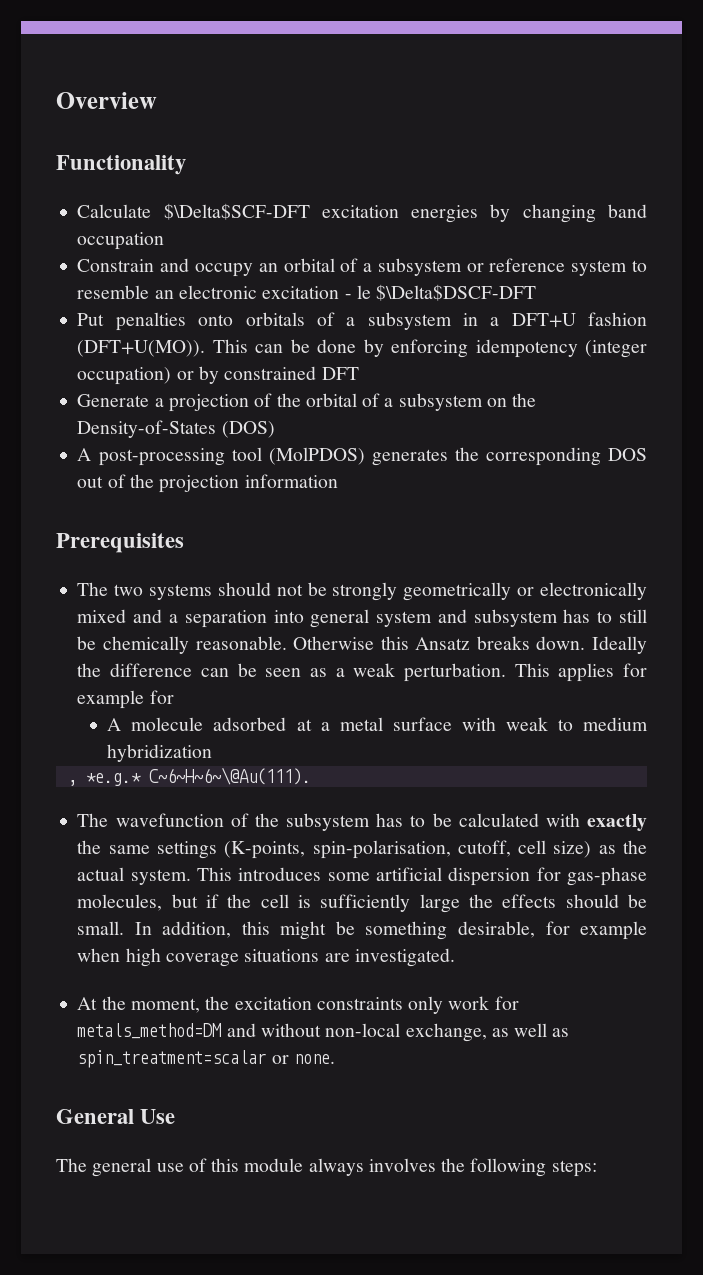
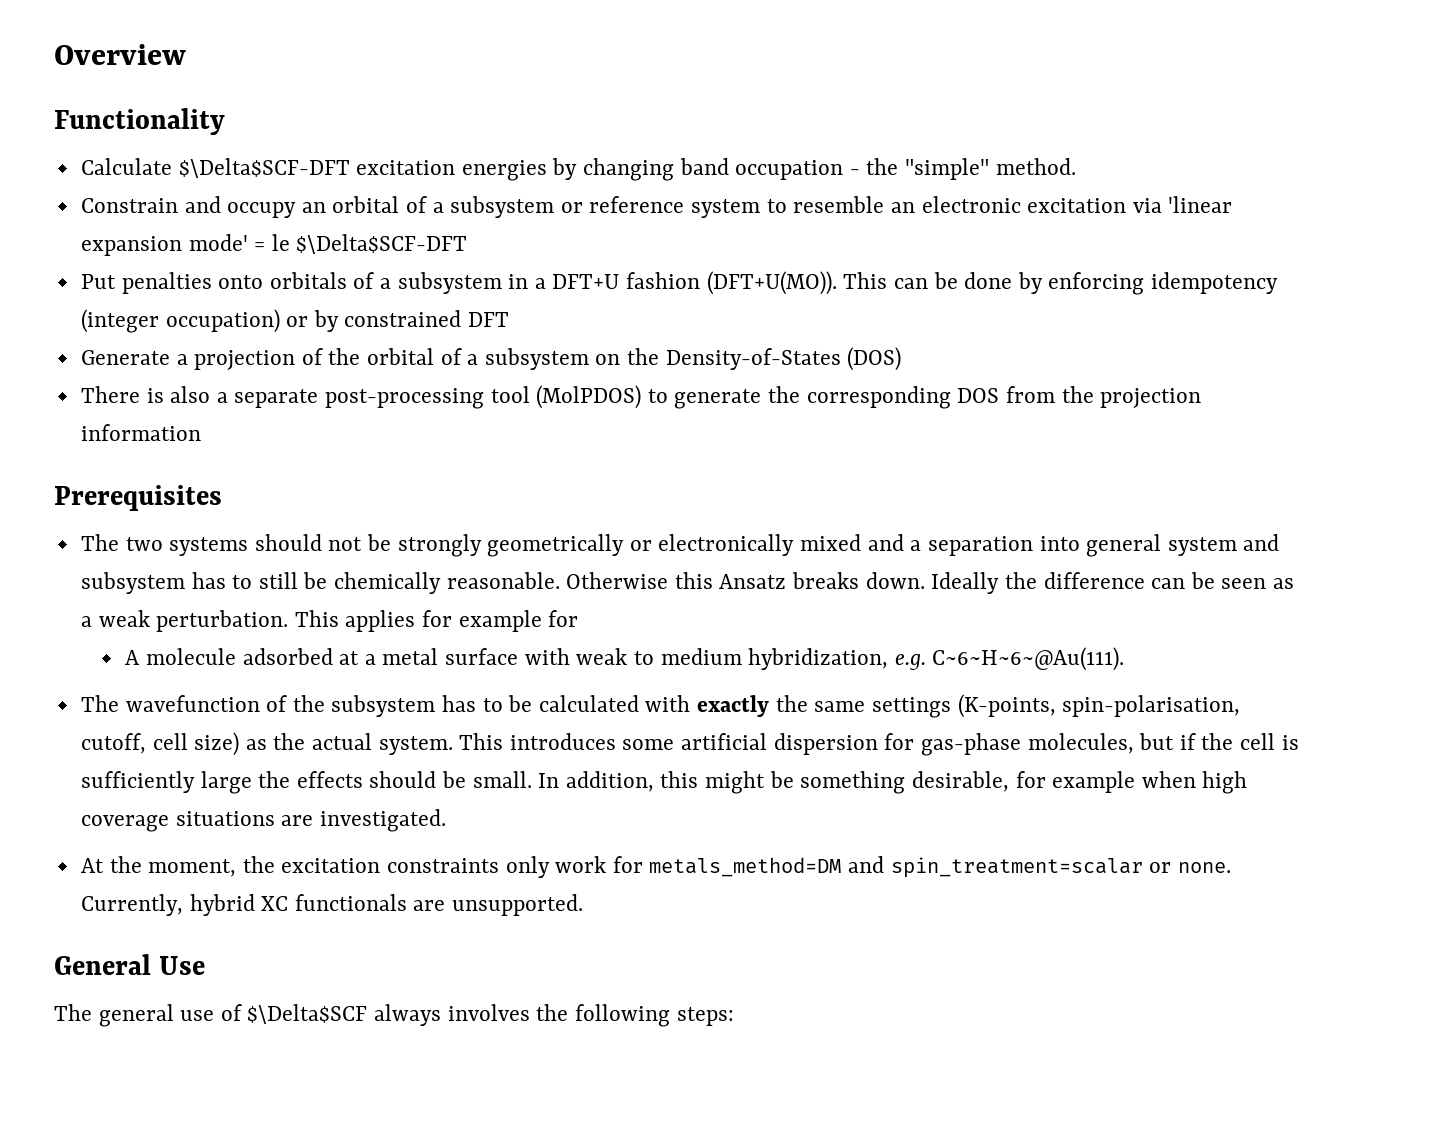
- Calculate $\Delta$SCF-DFT excitation energies by changing band occupation
+ Calculate $\Delta$SCF-DFT excitation energies by changing band occupation - the "simple" method.
- Constrain and occupy an orbital of a subsystem or reference system to resemble an electronic excitation - le $\Delta$DSCF-DFT
+ Constrain and occupy an orbital of a subsystem or reference system to resemble an electronic excitation via 'linear expansion mode' = le $\Delta$SCF-DFT
- A post-processing tool (MolPDOS) generates the corresponding DOS out of the projection information
+ There is also a separate post-processing tool (MolPDOS) to generate the corresponding DOS from the projection information
- A molecule adsorbed at a metal surface with weak to medium hybridization
- , *e.g.* C~6~H~6~\@Au(111).
+ A molecule adsorbed at a metal surface with weak to medium hybridization, e.g. C~6~H~6~@Au(111).
- At the moment, the excitation constraints only work for metals_method=DM and without non-local exchange, as well as spin_treatment=scalar or none.
+ At the moment, the excitation constraints only work for metals_method=DM and spin_treatment=scalar or none. Currently, hybrid XC functionals are unsupported.
- The general use of this module always involves the following steps:
+ The general use of $\Delta$SCF always involves the following steps:

